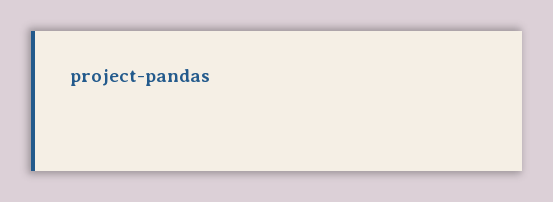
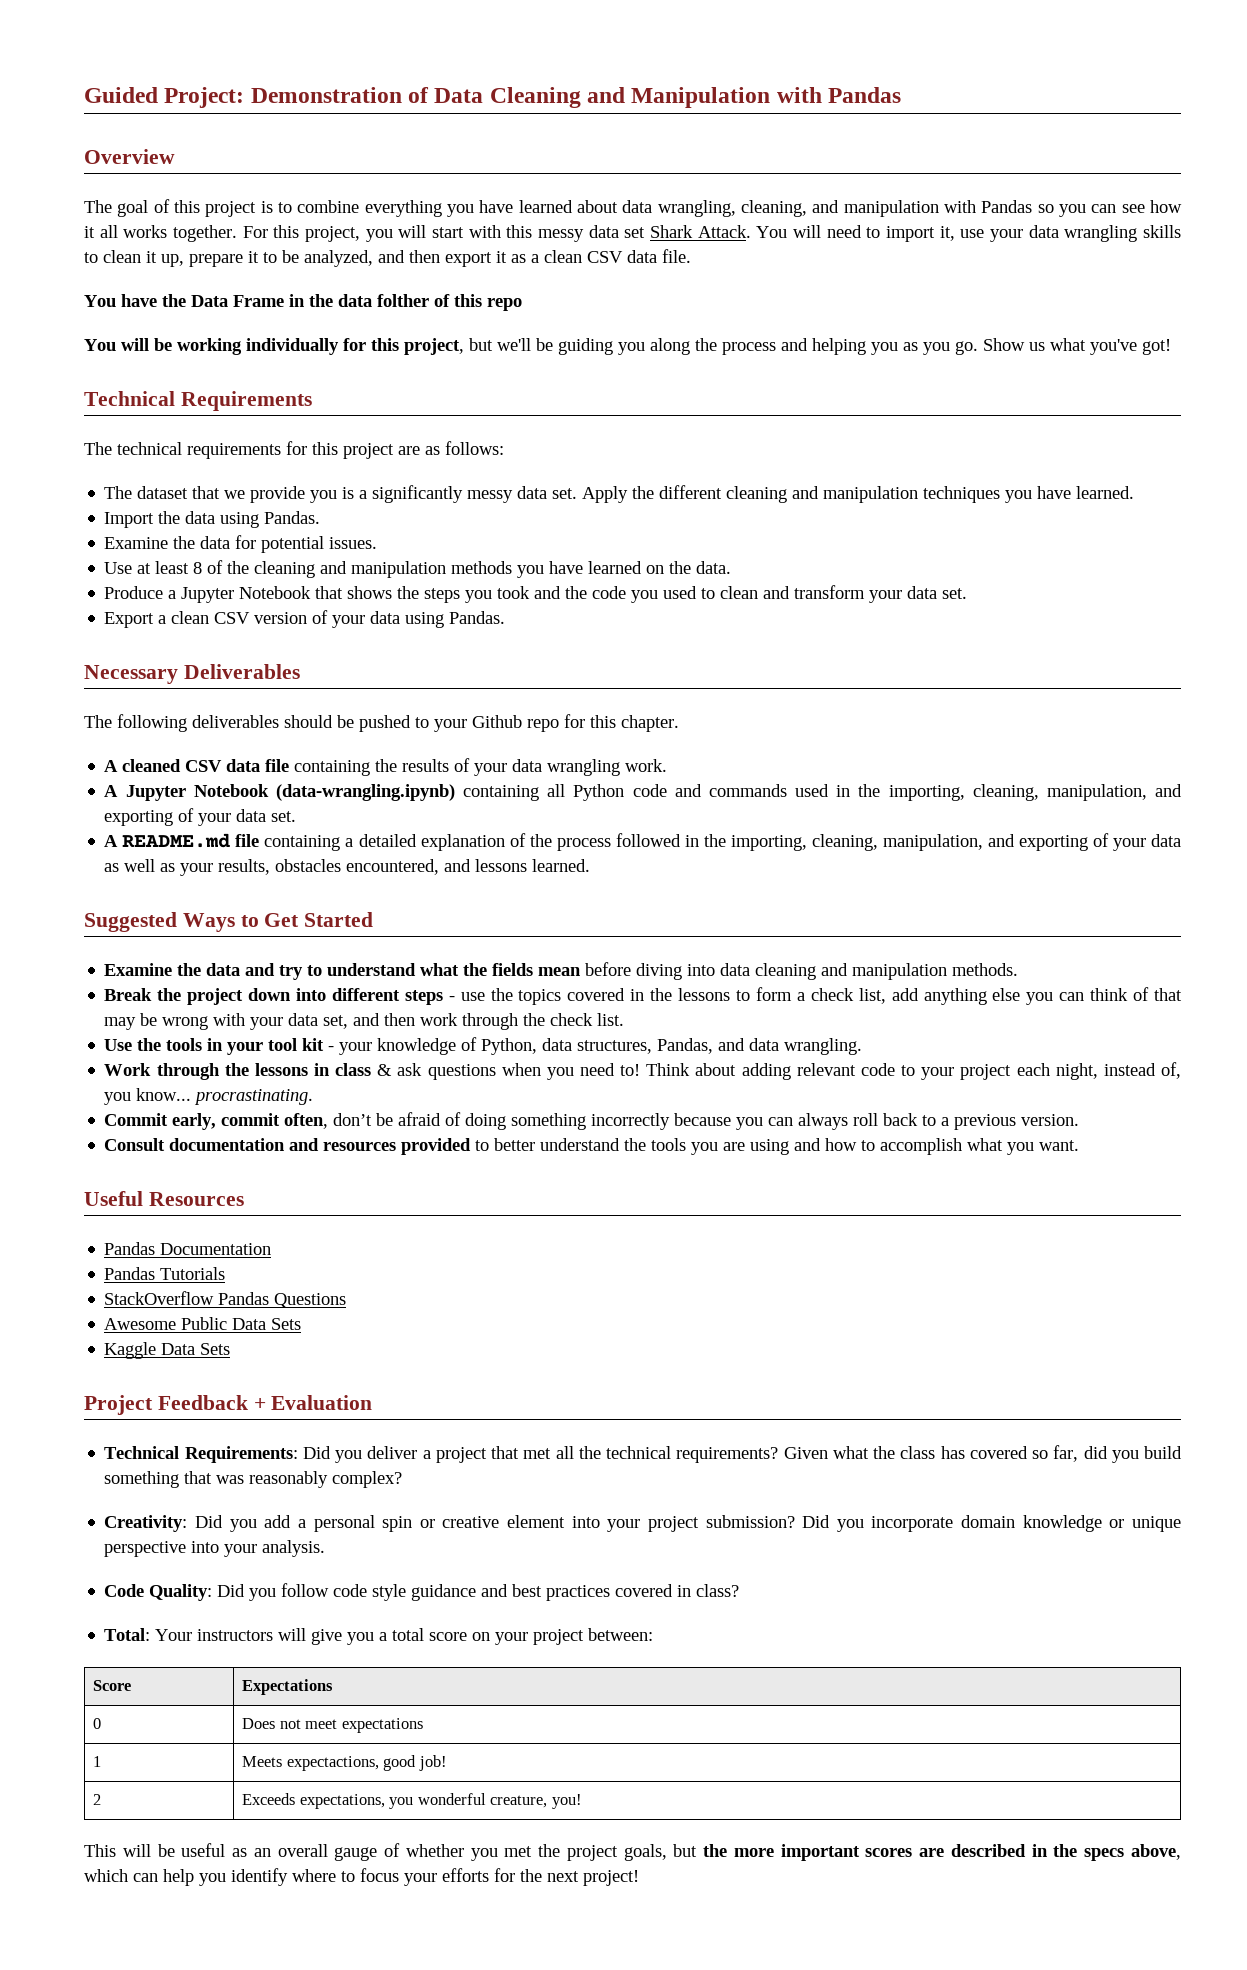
- project-pandas
+ Guided Project: Demonstration of Data Cleaning and Manipulation with Pandas
+ Overview
+ The goal of this project is to combine everything you have learned about data wrangling, cleaning, and manipulation with Pandas so you can see how it all works together. For this project, you will start with this messy data set Shark Attack. You will need to import it, use your data wrangling skills to clean it up, prepare it to be analyzed, and then export it as a clean CSV data file.
+ You have the Data Frame in the data folther of this repo
+ You will be working individually for this project, but we'll be guiding you along the process and helping you as you go. Show us what you've got!
+ Technical Requirements
+ The technical requirements for this project are as follows:
+ The dataset that we provide you is a significantly messy data set. Apply the different cleaning and manipulation techniques you have learned.
+ Import the data using Pandas.
+ Examine the data for potential issues.
+ Use at least 8 of the cleaning and manipulation methods you have learned on the data.
+ Produce a Jupyter Notebook that shows the steps you took and the code you used to clean and transform your data set.
+ Export a clean CSV version of your data using Pandas.
+ Necessary Deliverables
+ The following deliverables should be pushed to your Github repo for this chapter.
+ A cleaned CSV data file containing the results of your data wrangling work.
+ A Jupyter Notebook (data-wrangling.ipynb) containing all Python code and commands used in the importing, cleaning, manipulation, and exporting of your data set.
+ A README.md file containing a detailed explanation of the process followed in the importing, cleaning, manipulation, and exporting of your data as well as your results, obstacles encountered, and lessons learned.
+ Suggested Ways to Get Started
+ Examine the data and try to understand what the fields mean before diving into data cleaning and manipulation methods.
+ Break the project down into different steps - use the topics covered in the lessons to form a check list, add anything else you can think of that may be wrong with your data set, and then work through the check list.
+ Use the tools in your tool kit - your knowledge of Python, data structures, Pandas, and data wrangling.
+ Work through the lessons in class & ask questions when you need to! Think about adding relevant code to your project each night, instead of, you know... procrastinating.
+ Commit early, commit often, don’t be afraid of doing something incorrectly because you can always roll back to a previous version.
+ Consult documentation and resources provided to better understand the tools you are using and how to accomplish what you want.
+ Useful Resources
+ Pandas Documentation
+ Pandas Tutorials
+ StackOverflow Pandas Questions
+ Awesome Public Data Sets
+ Kaggle Data Sets
+ Project Feedback + Evaluation
+ Technical Requirements: Did you deliver a project that met all the technical requirements? Given what the class has covered so far, did you build something that was reasonably complex?
+ Creativity: Did you add a personal spin or creative element into your project submission? Did you incorporate domain knowledge or unique perspective into your analysis.
+ Code Quality: Did you follow code style guidance and best practices covered in class?
+ Total: Your instructors will give you a total score on your project between:
+ Score | Expectations
+ 0 | Does not meet expectations
+ 1 | Meets expectactions, good job!
+ 2 | Exceeds expectations, you wonderful creature, you!
+ This will be useful as an overall gauge of whether you met the project goals, but the more important scores are described in the specs above, which can help you identify where to focus your efforts for the next project!

